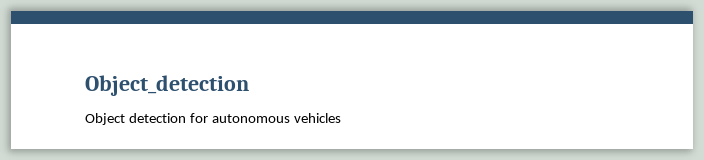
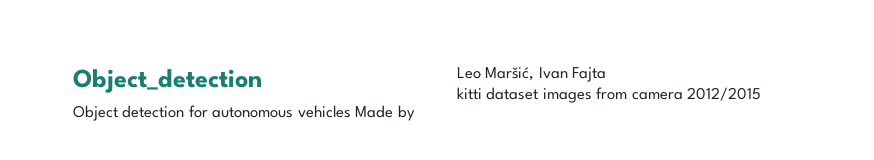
- Object detection for autonomous vehicles
+ Object detection for autonomous vehicles Made by Leo Maršić, Ivan Fajta
+ kitti dataset images from camera 2012/2015

